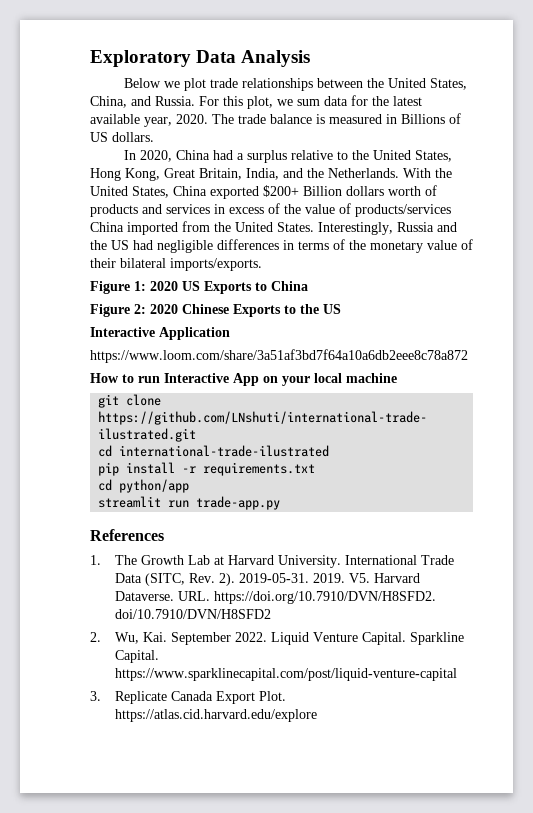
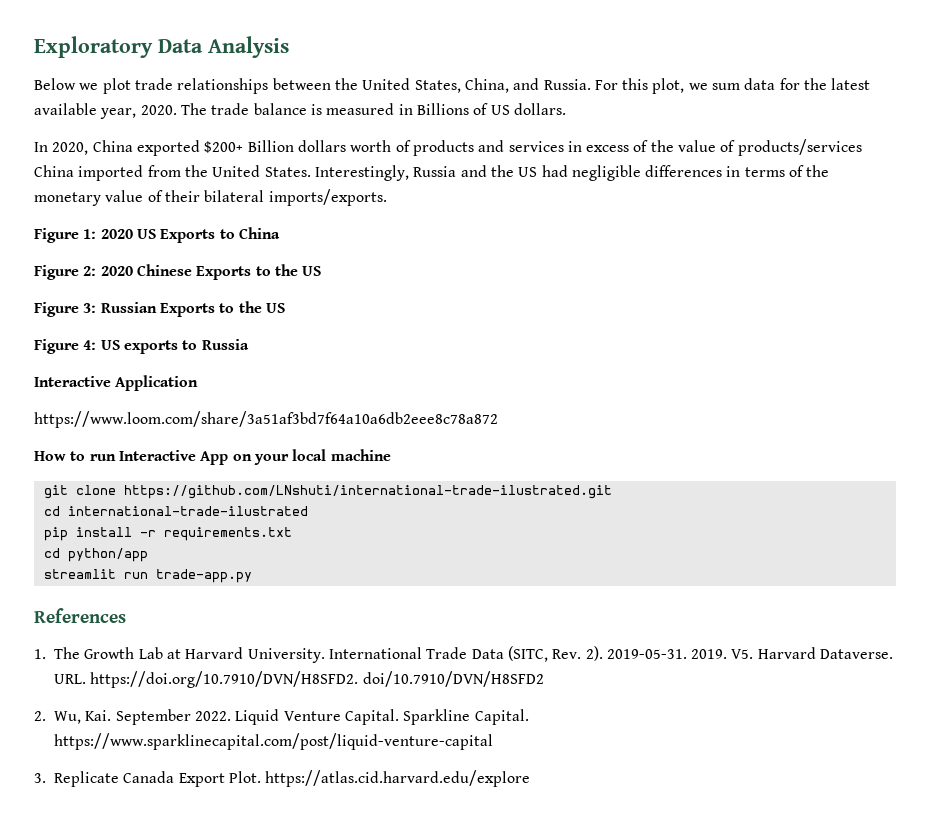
- In 2020, China had a surplus relative to the United States, Hong Kong, Great Britain, India, and the Netherlands. With the United States, China exported $200+ Billion dollars worth of products and services in excess of the value of products/services China imported from the United States.
+ In 2020, China exported $200+ Billion dollars worth of products and services in excess of the value of products/services China imported from the United States.
+ Figure 3: Russian Exports to the US
+ Figure 4: US exports to Russia

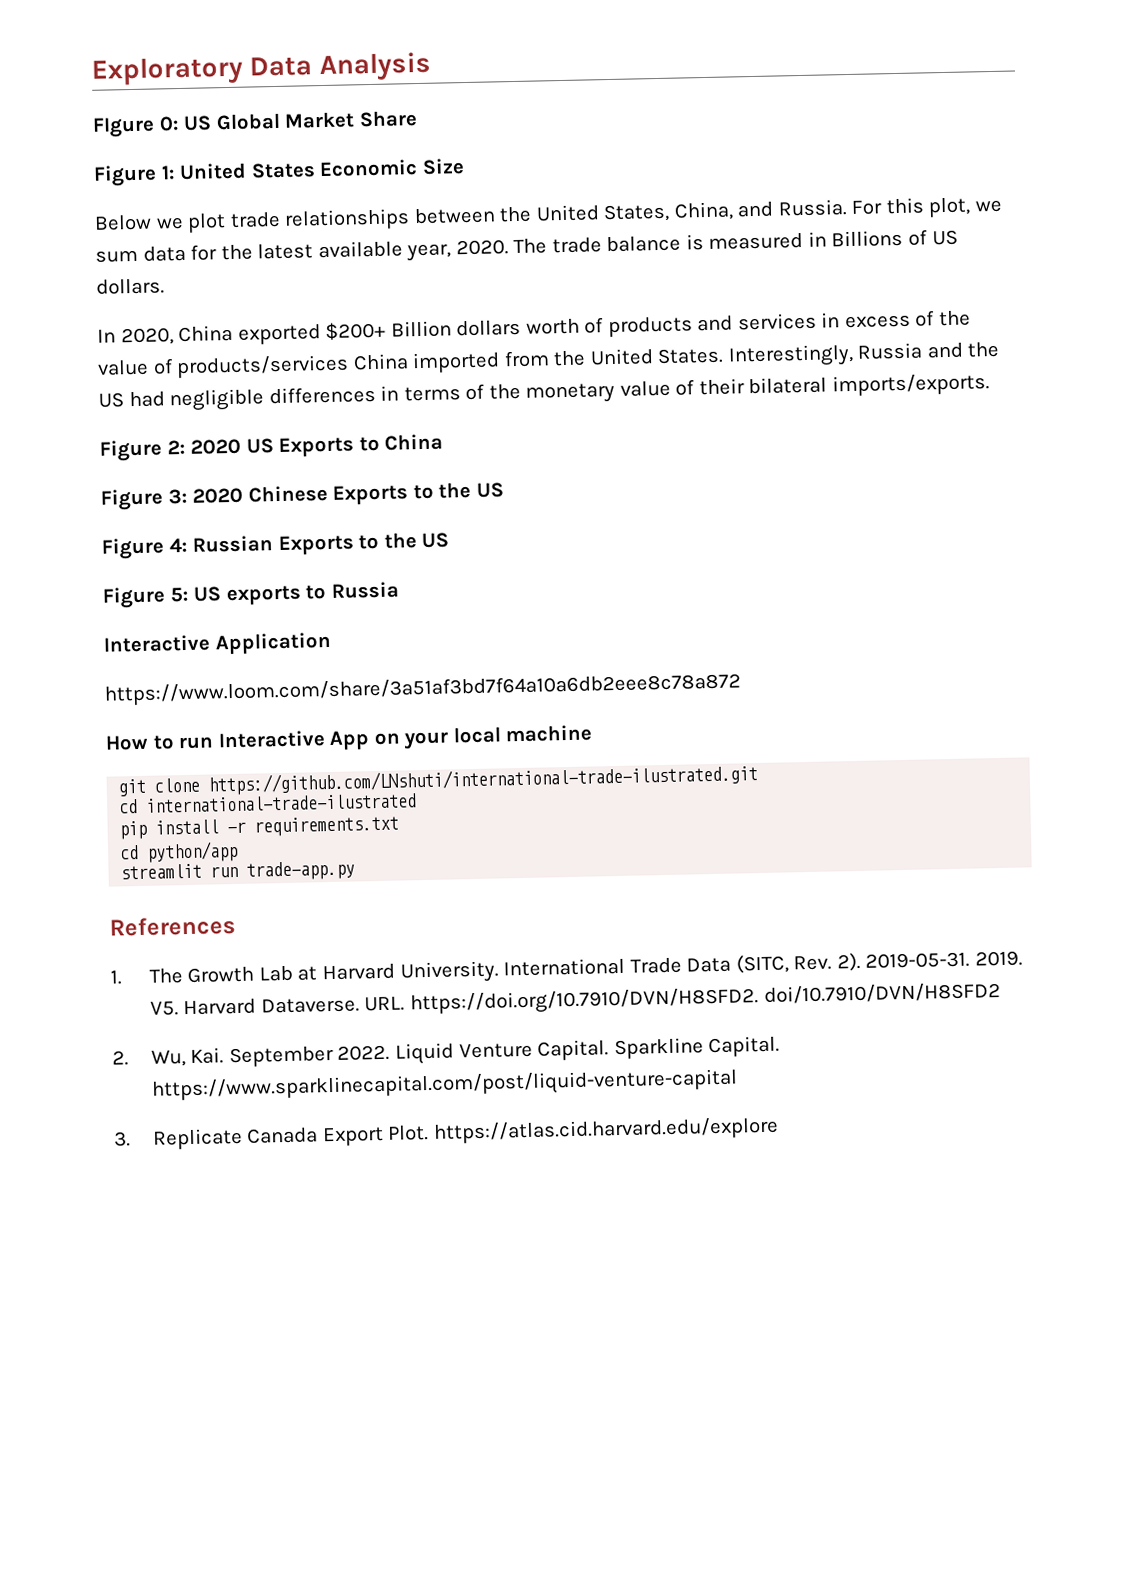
+ FIgure 0: US Global Market Share
+ Figure 1: United States Economic Size
- Figure 1: 2020 US Exports to China
+ Figure 2: 2020 US Exports to China
- Figure 2: 2020 Chinese Exports to the US
+ Figure 3: 2020 Chinese Exports to the US
- Figure 3: Russian Exports to the US
+ Figure 4: Russian Exports to the US
- Figure 4: US exports to Russia
+ Figure 5: US exports to Russia

